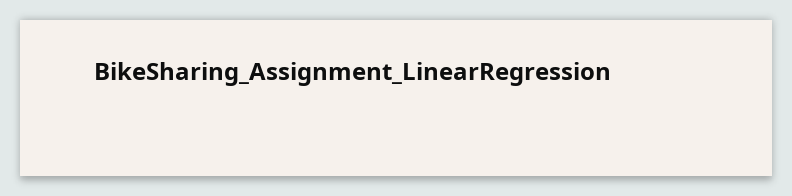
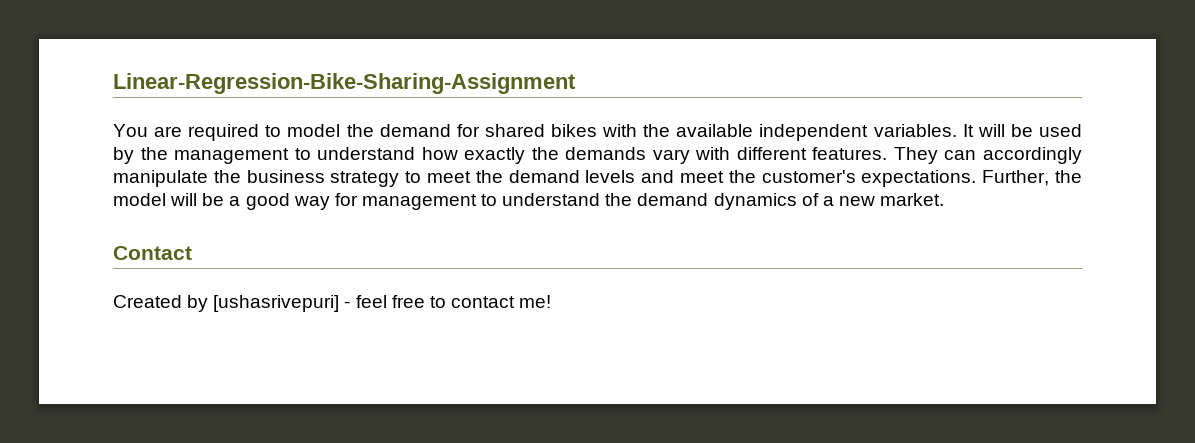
- BikeSharing_Assignment_LinearRegression
+ Linear-Regression-Bike-Sharing-Assignment
+ You are required to model the demand for shared bikes with the available independent variables. It will be used by the management to understand how exactly the demands vary with different features. They can accordingly manipulate the business strategy to meet the demand levels and meet the customer's expectations. Further, the model will be a good way for management to understand the demand dynamics of a new market.
+ Contact
+ Created by [ushasrivepuri] - feel free to contact me!

